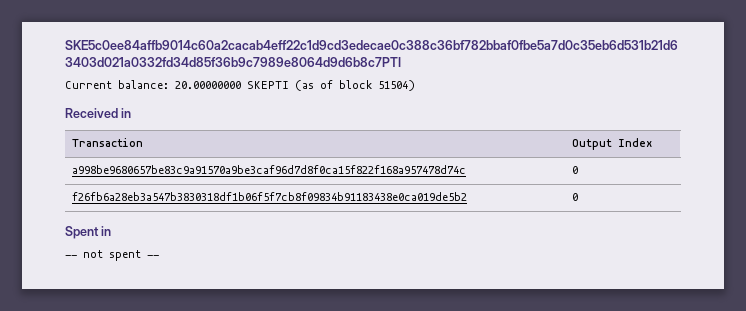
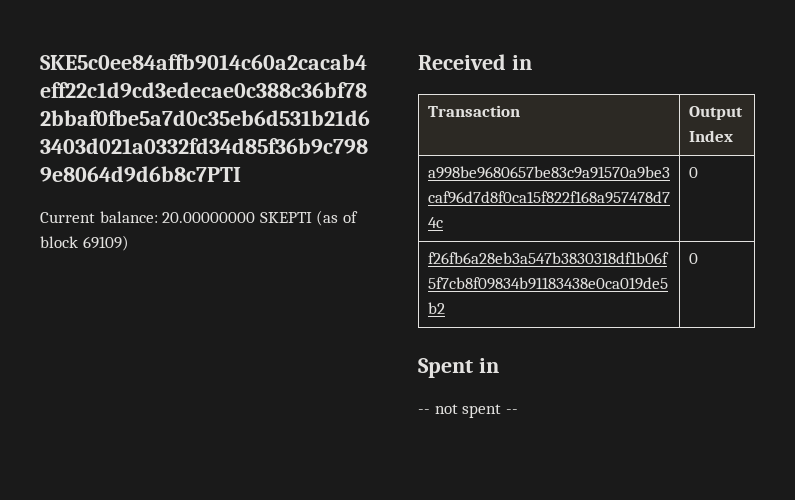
- Current balance: 20.00000000 SKEPTI (as of block 51504)
+ Current balance: 20.00000000 SKEPTI (as of block 69109)

